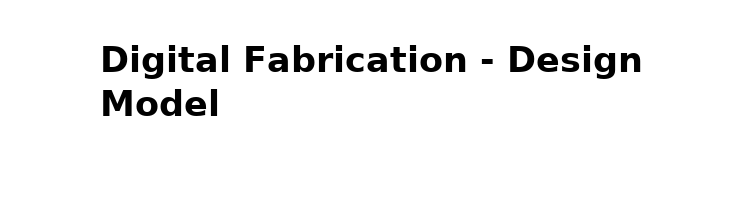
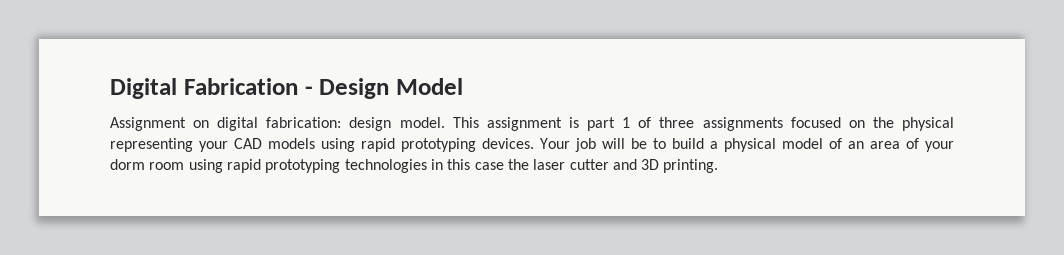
+ Assignment on digital fabrication: design model. This assignment is part 1 of three assignments focused on the physical representing your CAD models using rapid prototyping devices. Your job will be to build a physical model of an area of your dorm room using rapid prototyping technologies in this case the laser cutter and 3D printing.

